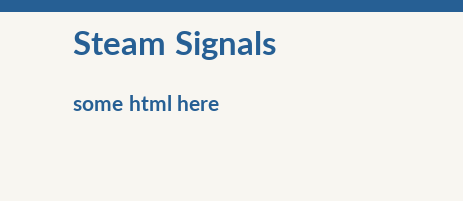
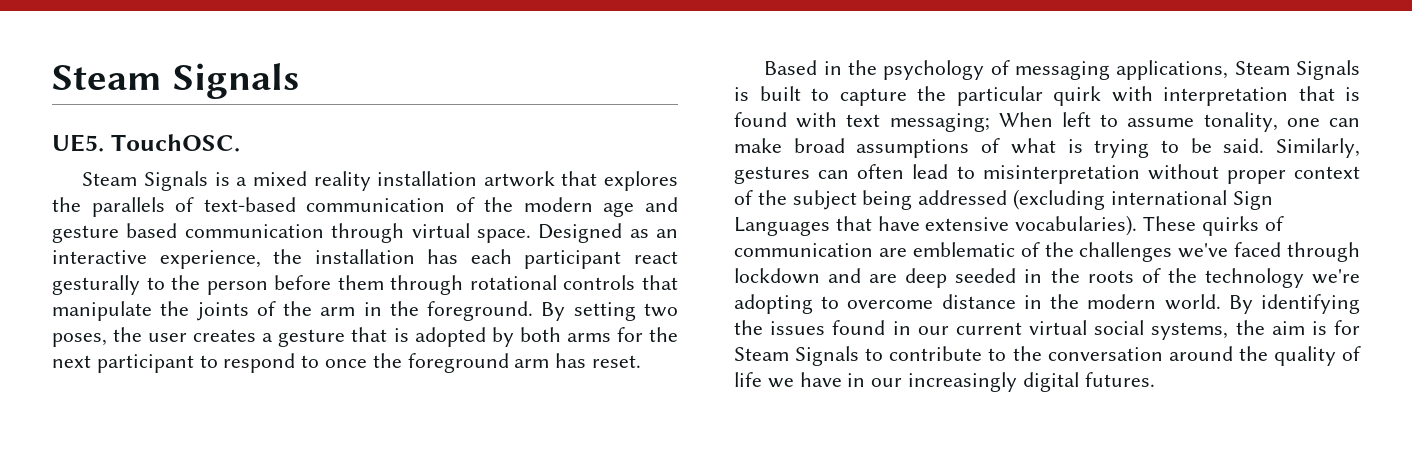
- some html here
+ UE5. TouchOSC.
+ Steam Signals is a mixed reality installation artwork that explores the parallels of text-based communication of the modern age and gesture based communication through virtual space. Designed as an interactive experience, the installation has each participant react gesturally to the person before them through rotational controls that manipulate the joints of the arm in the foreground. By setting two poses, the user creates a gesture that is adopted by both arms for the next participant to respond to once the foreground arm has reset.
+ Based in the psychology of messaging applications, Steam Signals is built to capture the particular quirk with interpretation that is found with text messaging; When left to assume tonality, one can make broad assumptions of what is trying to be said. Similarly, gestures can often lead to misinterpretation without proper context of the subject being addressed (excluding international Sign Languages that have extensive vocabularies). These quirks of communication are emblematic of the challenges we've faced through lockdown and are deep seeded in the roots of the technology we're adopting to overcome distance in the modern world. By identifying the issues found in our current virtual social systems, the aim is for Steam Signals to contribute to the conversation around the quality of life we have in our increasingly digital futures.

